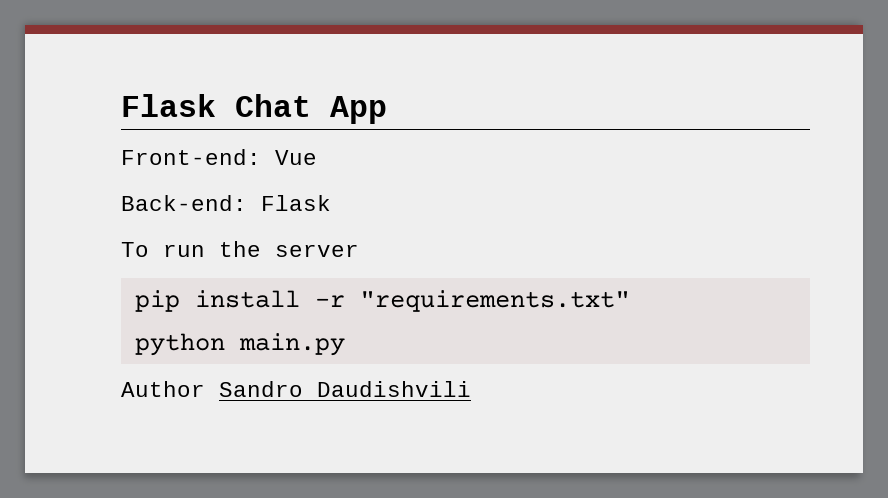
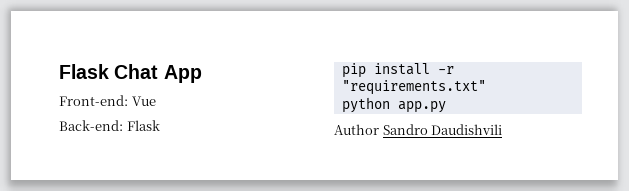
- To run the server
- python main.py
+ python app.py

